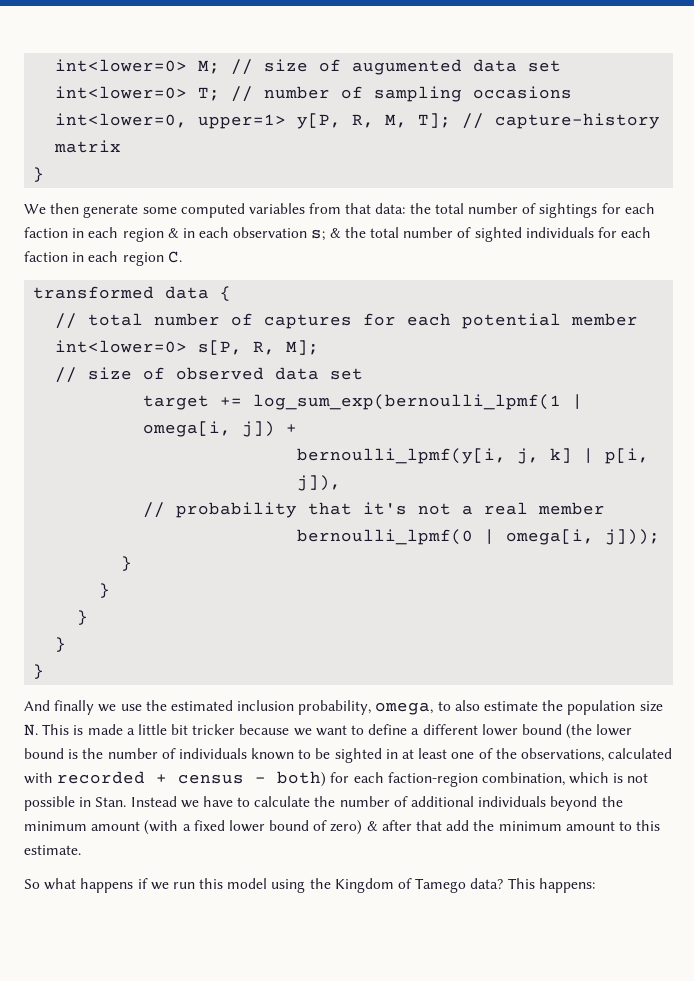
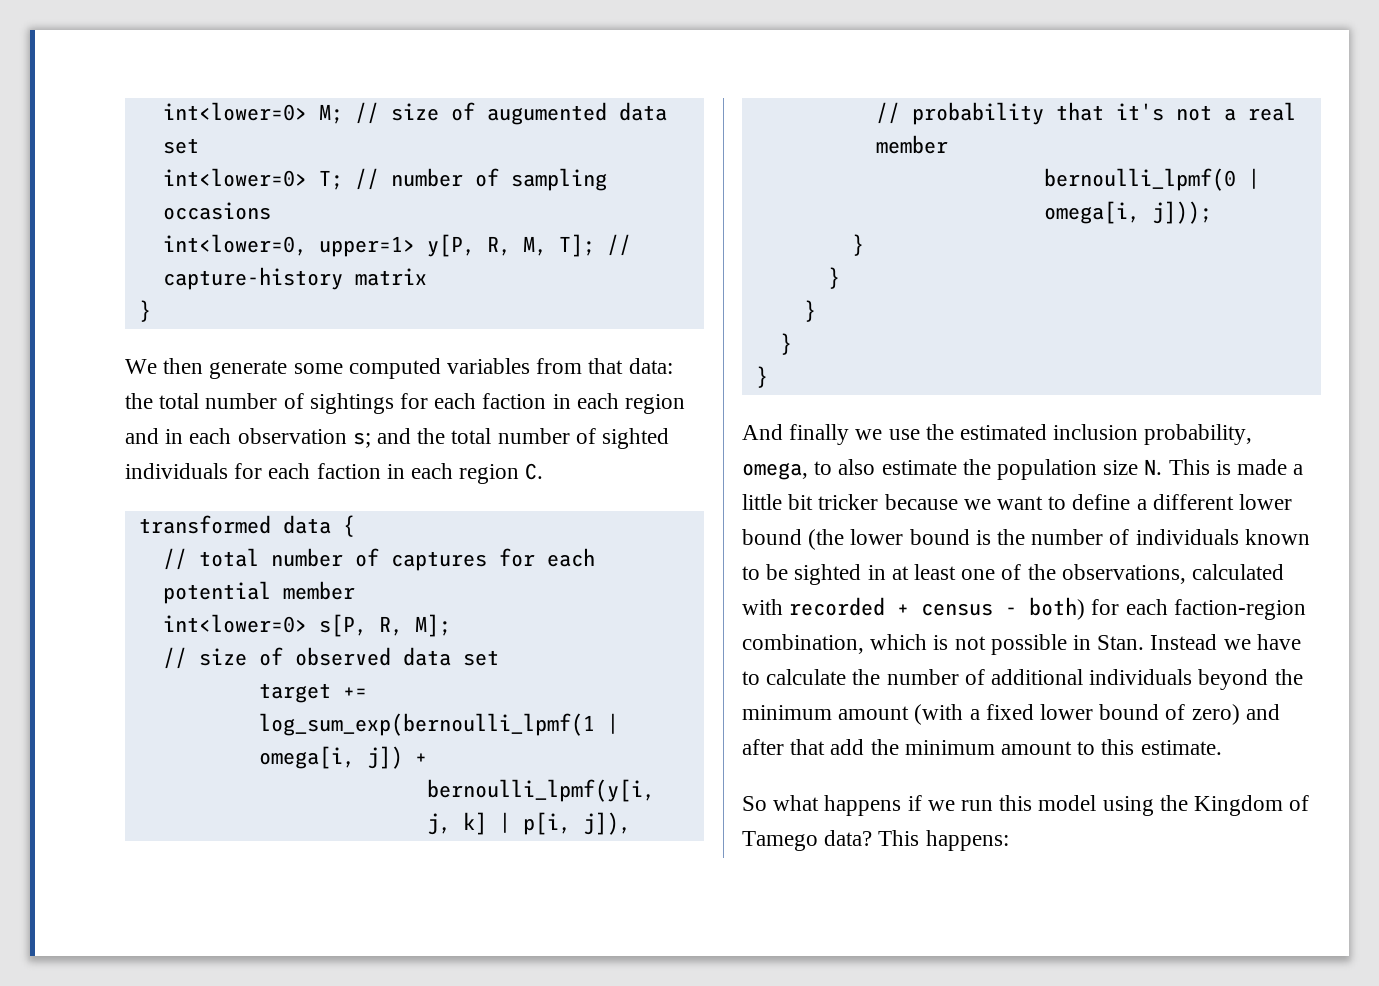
- We then generate some computed variables from that data: the total number of sightings for each faction in each region & in each observation s; & the total number of sighted individuals for each faction in each region C.
+ We then generate some computed variables from that data: the total number of sightings for each faction in each region and in each observation s; and the total number of sighted individuals for each faction in each region C.
- Instead we have to calculate the number of additional individuals beyond the minimum amount (with a fixed lower bound of zero) & after that add the minimum amount to this estimate.
+ Instead we have to calculate the number of additional individuals beyond the minimum amount (with a fixed lower bound of zero) and after that add the minimum amount to this estimate.

